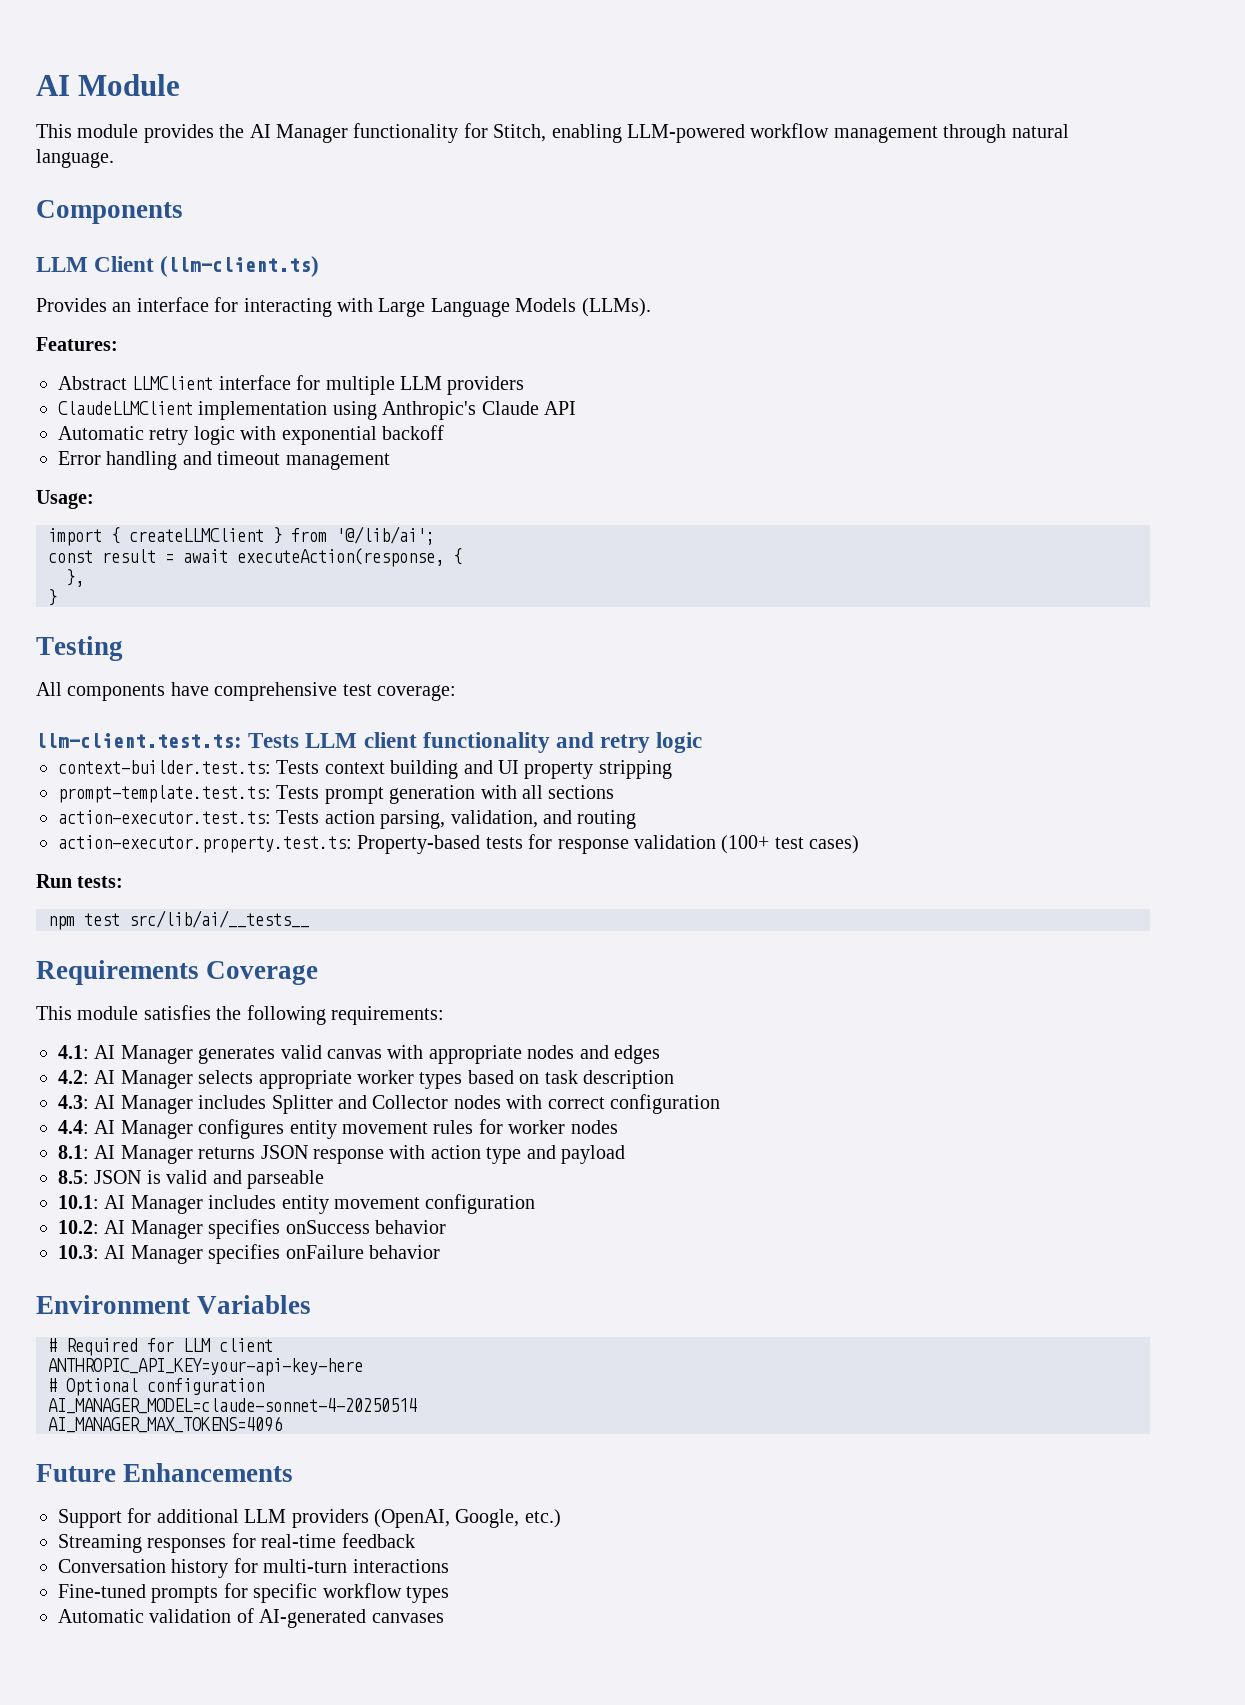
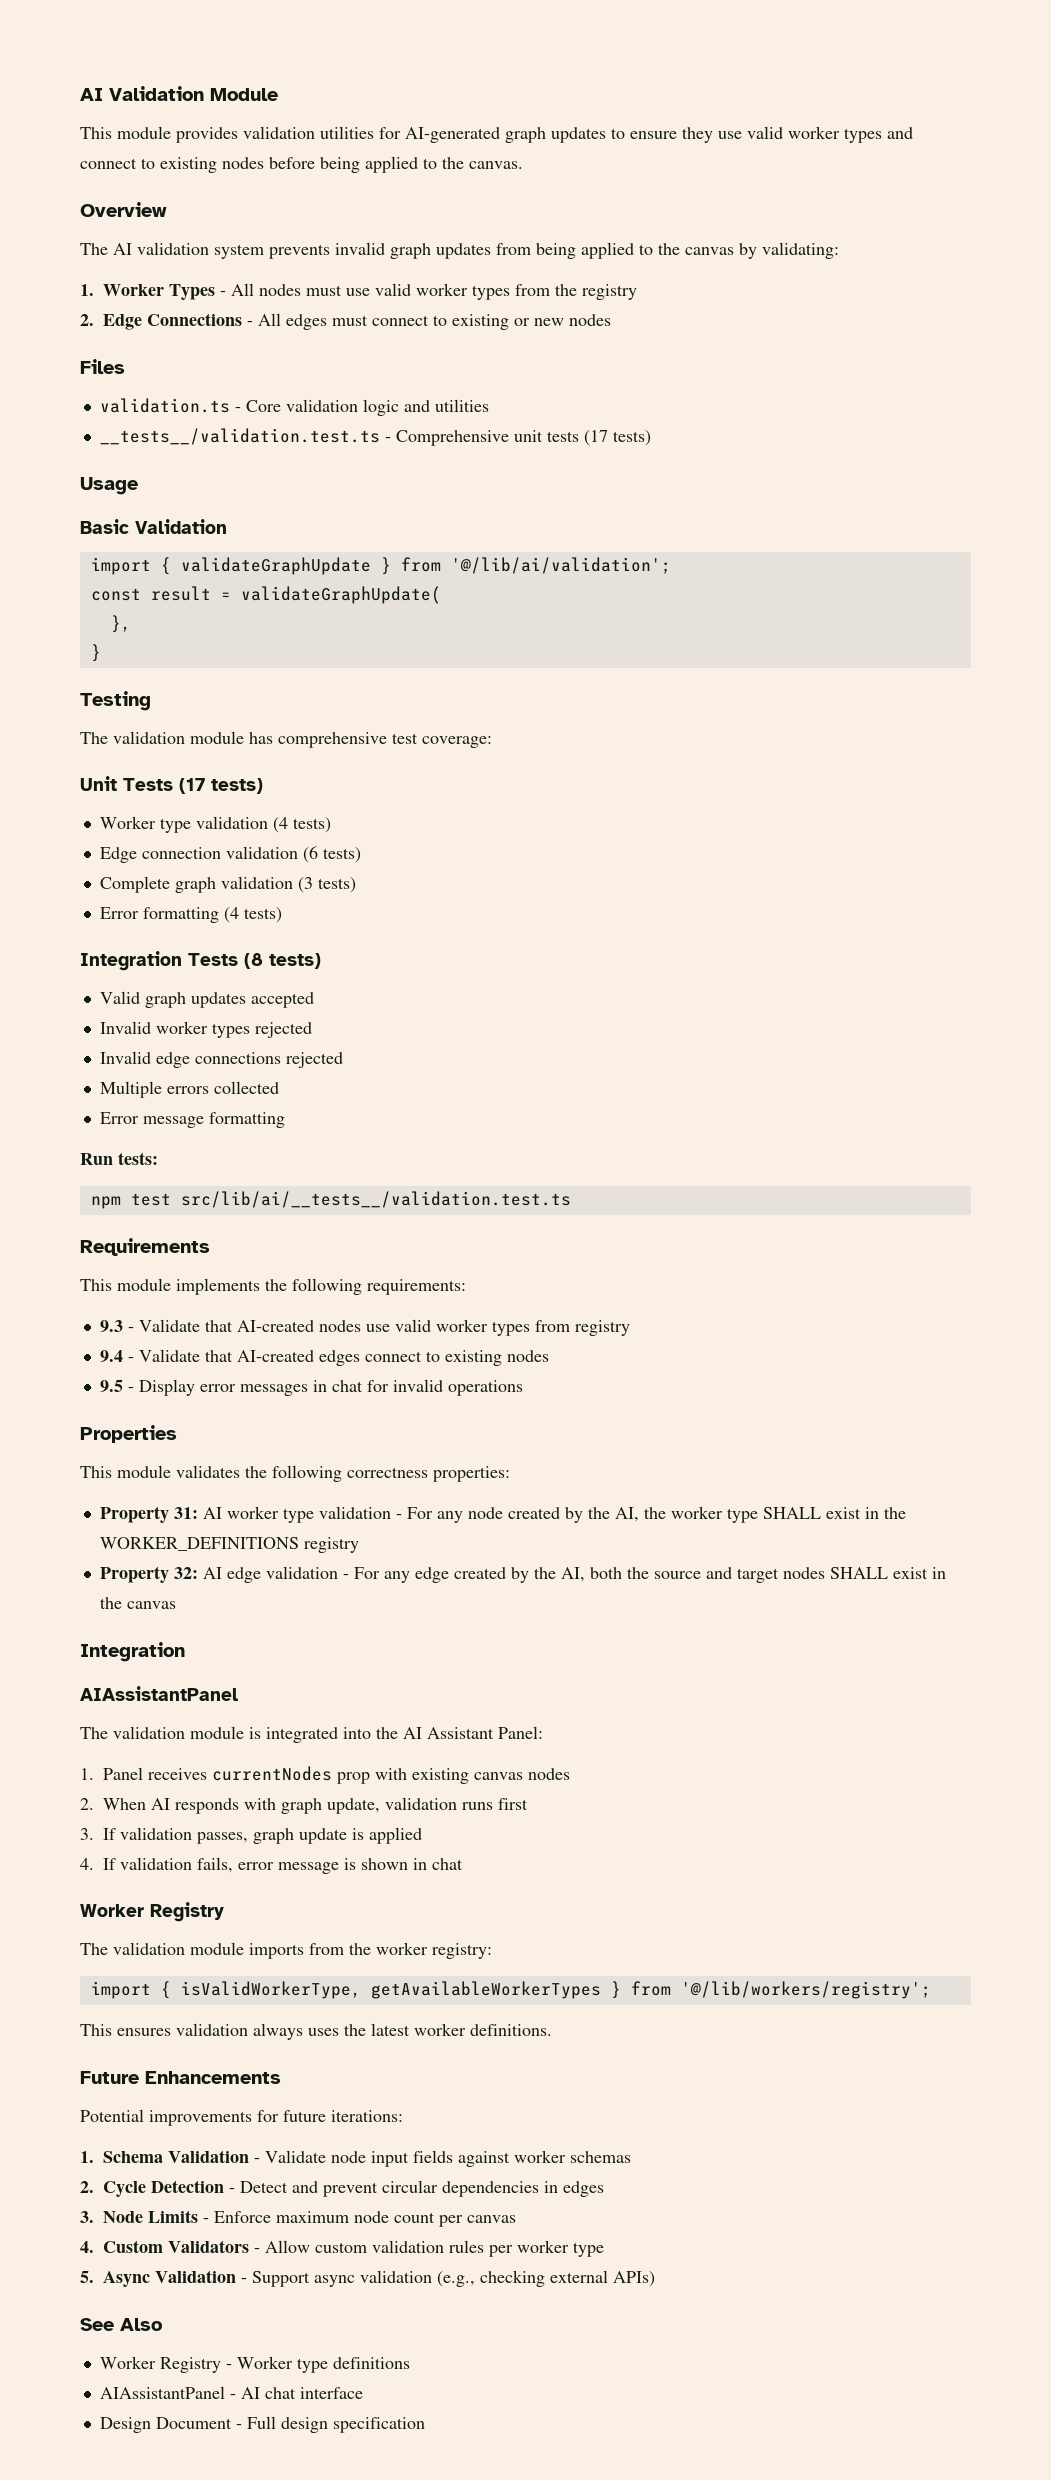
- AI Module
+ AI Validation Module
- This module provides the AI Manager functionality for Stitch, enabling LLM-powered workflow management through natural language.
- Components
- LLM Client (llm-client.ts)
- Provides an interface for interacting with Large Language Models (LLMs).
- Features:
- Abstract LLMClient interface for multiple LLM providers
- ClaudeLLMClient implementation using Anthropic's Claude API
- Automatic retry logic with exponential backoff
- Error handling and timeout management
- Usage:
- import { createLLMClient } from '@/lib/ai';
+ This module provides validation utilities for AI-generated graph updates to ensure they use valid worker types and connect to existing nodes before being applied to the canvas.
+ Overview
+ The AI validation system prevents invalid graph updates from being applied to the canvas by validating:
+ 1. Worker Types - All nodes must use valid worker types from the registry
+ 2. Edge Connections - All edges must connect to existing or new nodes
+ Files
+ validation.ts - Core validation logic and utilities
+ __tests__/validation.test.ts - Comprehensive unit tests (17 tests)
+ Usage
+ Basic Validation
+ import { validateGraphUpdate } from '@/lib/ai/validation';
- const result = await executeAction(response, {
+ const result = validateGraphUpdate(
- All components have comprehensive test coverage:
+ The validation module has comprehensive test coverage:
- llm-client.test.ts: Tests LLM client functionality and retry logic
- context-builder.test.ts: Tests context building and UI property stripping
- prompt-template.test.ts: Tests prompt generation with all sections
- action-executor.test.ts: Tests action parsing, validation, and routing
- action-executor.property.test.ts: Property-based tests for response validation (100+ test cases)
+ Unit Tests (17 tests)
+ Worker type validation (4 tests)
+ Edge connection validation (6 tests)
+ Complete graph validation (3 tests)
+ Error formatting (4 tests)
+ Integration Tests (8 tests)
+ Valid graph updates accepted
+ Invalid worker types rejected
+ Invalid edge connections rejected
+ Multiple errors collected
+ Error message formatting
- npm test src/lib/ai/__tests__
+ npm test src/lib/ai/__tests__/validation.test.ts
- Requirements Coverage
- This module satisfies the following requirements:
+ Requirements
+ This module implements the following requirements:
- 4.1: AI Manager generates valid canvas with appropriate nodes and edges
- 4.2: AI Manager selects appropriate worker types based on task description
- 4.3: AI Manager includes Splitter and Collector nodes with correct configuration
- 4.4: AI Manager configures entity movement rules for worker nodes
- 8.1: AI Manager returns JSON response with action type and payload
- 8.5: JSON is valid and parseable
- 10.1: AI Manager includes entity movement configuration
- 10.2: AI Manager specifies onSuccess behavior
- 10.3: AI Manager specifies onFailure behavior
- Environment Variables
- # Required for LLM client
- ANTHROPIC_API_KEY=your-api-key-here
- # Optional configuration
- AI_MANAGER_MODEL=claude-sonnet-4-20250514
- AI_MANAGER_MAX_TOKENS=4096
+ 9.3 - Validate that AI-created nodes use valid worker types from registry
+ 9.4 - Validate that AI-created edges connect to existing nodes
+ 9.5 - Display error messages in chat for invalid operations
+ Properties
+ This module validates the following correctness properties:
+ Property 31: AI worker type validation - For any node created by the AI, the worker type SHALL exist in the WORKER_DEFINITIONS registry
+ Property 32: AI edge validation - For any edge created by the AI, both the source and target nodes SHALL exist in the canvas
+ Integration
+ AIAssistantPanel
+ The validation module is integrated into the AI Assistant Panel:
+ 1. Panel receives currentNodes prop with existing canvas nodes
+ 2. When AI responds with graph update, validation runs first
+ 3. If validation passes, graph update is applied
+ 4. If validation fails, error message is shown in chat
+ Worker Registry
+ The validation module imports from the worker registry:
+ import { isValidWorkerType, getAvailableWorkerTypes } from '@/lib/workers/registry';
+ This ensures validation always uses the latest worker definitions.
  Future Enhancements
- Support for additional LLM providers (OpenAI, Google, etc.)
- Streaming responses for real-time feedback
- Conversation history for multi-turn interactions
- Fine-tuned prompts for specific workflow types
- Automatic validation of AI-generated canvases
+ Potential improvements for future iterations:
+ 1. Schema Validation - Validate node input fields against worker schemas
+ 2. Cycle Detection - Detect and prevent circular dependencies in edges
+ 3. Node Limits - Enforce maximum node count per canvas
+ 4. Custom Validators - Allow custom validation rules per worker type
+ 5. Async Validation - Support async validation (e.g., checking external APIs)
+ See Also
+ Worker Registry - Worker type definitions
+ AIAssistantPanel - AI chat interface
+ Design Document - Full design specification

